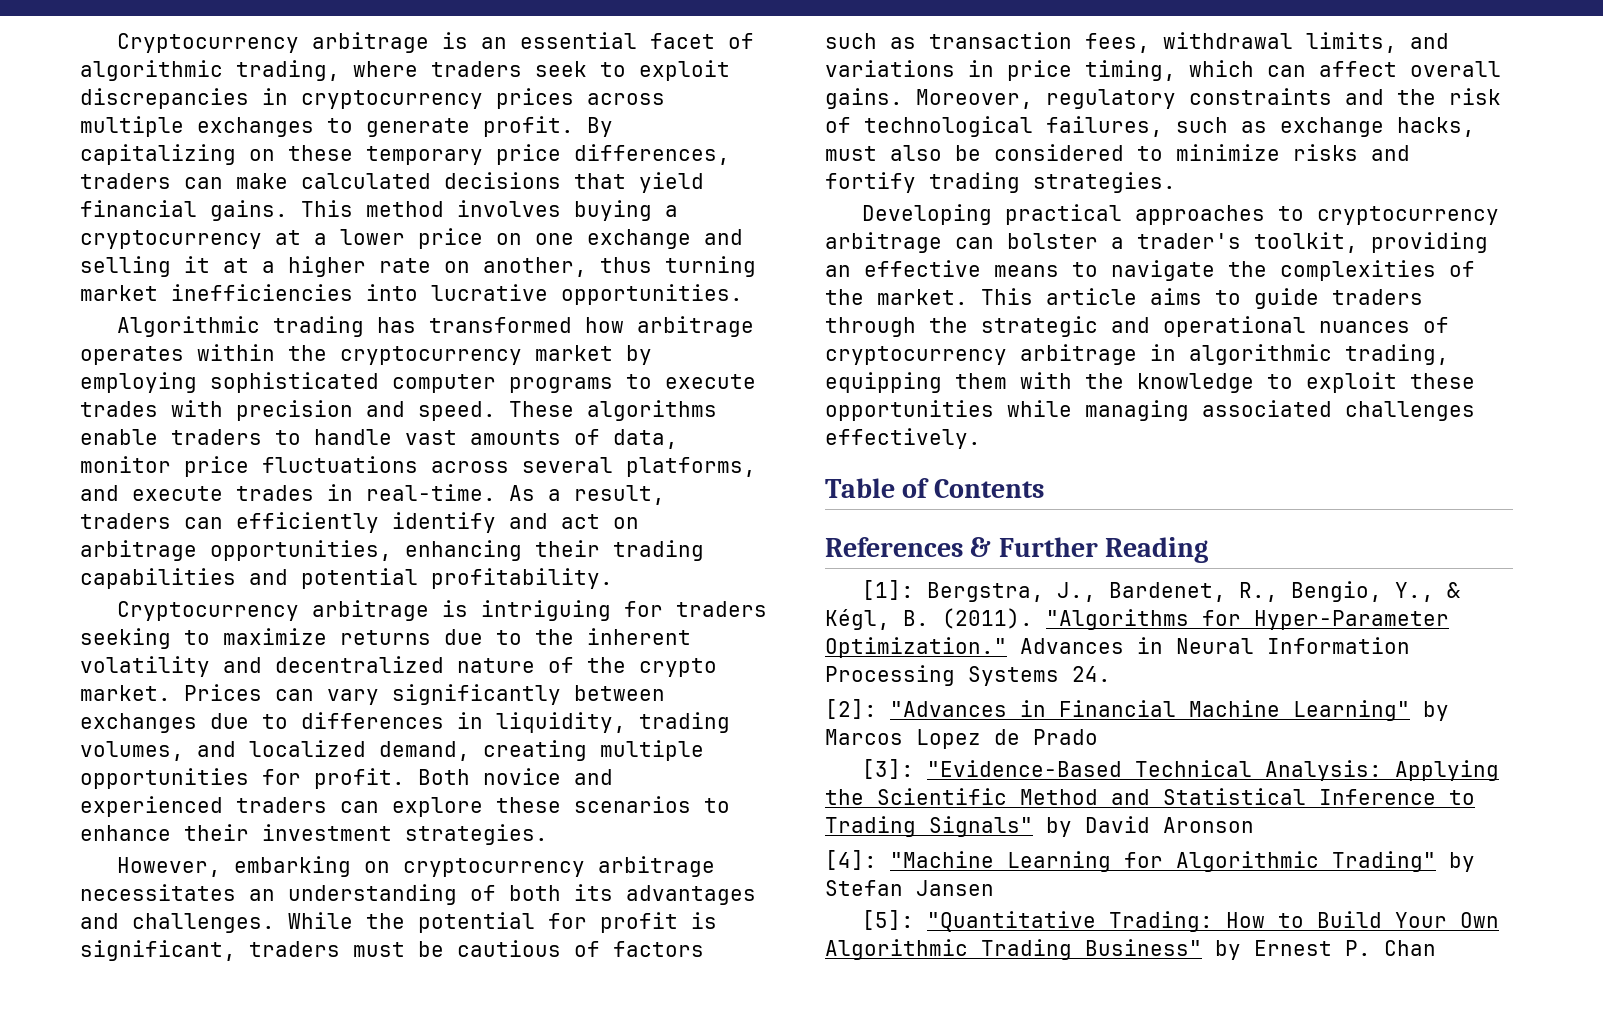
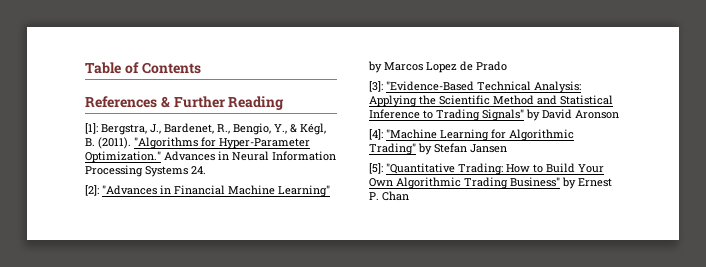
- Cryptocurrency arbitrage is an essential facet of algorithmic trading, where traders seek to exploit discrepancies in cryptocurrency prices across multiple exchanges to generate profit. By capitalizing on these temporary price differences, traders can make calculated decisions that yield financial gains. This method involves buying a cryptocurrency at a lower price on one exchange and selling it at a higher rate on another, thus turning market inefficiencies into lucrative opportunities.
- Algorithmic trading has transformed how arbitrage operates within the cryptocurrency market by employing sophisticated computer programs to execute trades with precision and speed. These algorithms enable traders to handle vast amounts of data, monitor price fluctuations across several platforms, and execute trades in real-time. As a result, traders can efficiently identify and act on arbitrage opportunities, enhancing their trading capabilities and potential profitability.
- Cryptocurrency arbitrage is intriguing for traders seeking to maximize returns due to the inherent volatility and decentralized nature of the crypto market. Prices can vary significantly between exchanges due to differences in liquidity, trading volumes, and localized demand, creating multiple opportunities for profit. Both novice and experienced traders can explore these scenarios to enhance their investment strategies.
- However, embarking on cryptocurrency arbitrage necessitates an understanding of both its advantages and challenges. While the potential for profit is significant, traders must be cautious of factors such as transaction fees, withdrawal limits, and variations in price timing, which can affect overall gains. Moreover, regulatory constraints and the risk of technological failures, such as exchange hacks, must also be considered to minimize risks and fortify trading strategies.
- Developing practical approaches to cryptocurrency arbitrage can bolster a trader's toolkit, providing an effective means to navigate the complexities of the market. This article aims to guide traders through the strategic and operational nuances of cryptocurrency arbitrage in algorithmic trading, equipping them with the knowledge to exploit these opportunities while managing associated challenges effectively.

